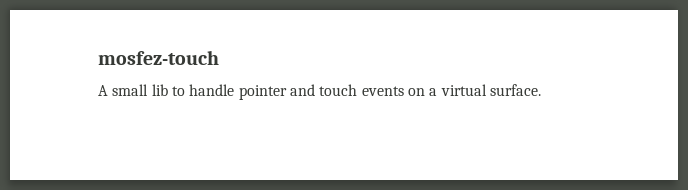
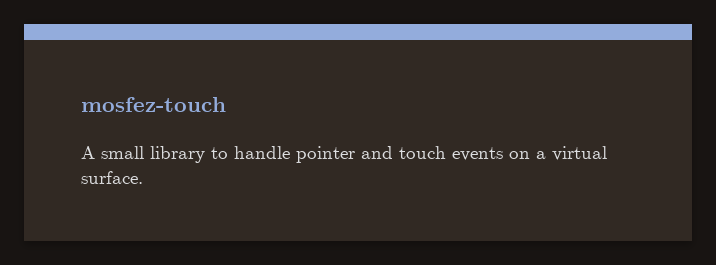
- A small lib to handle pointer and touch events on a virtual surface.
+ A small library to handle pointer and touch events on a virtual surface.

